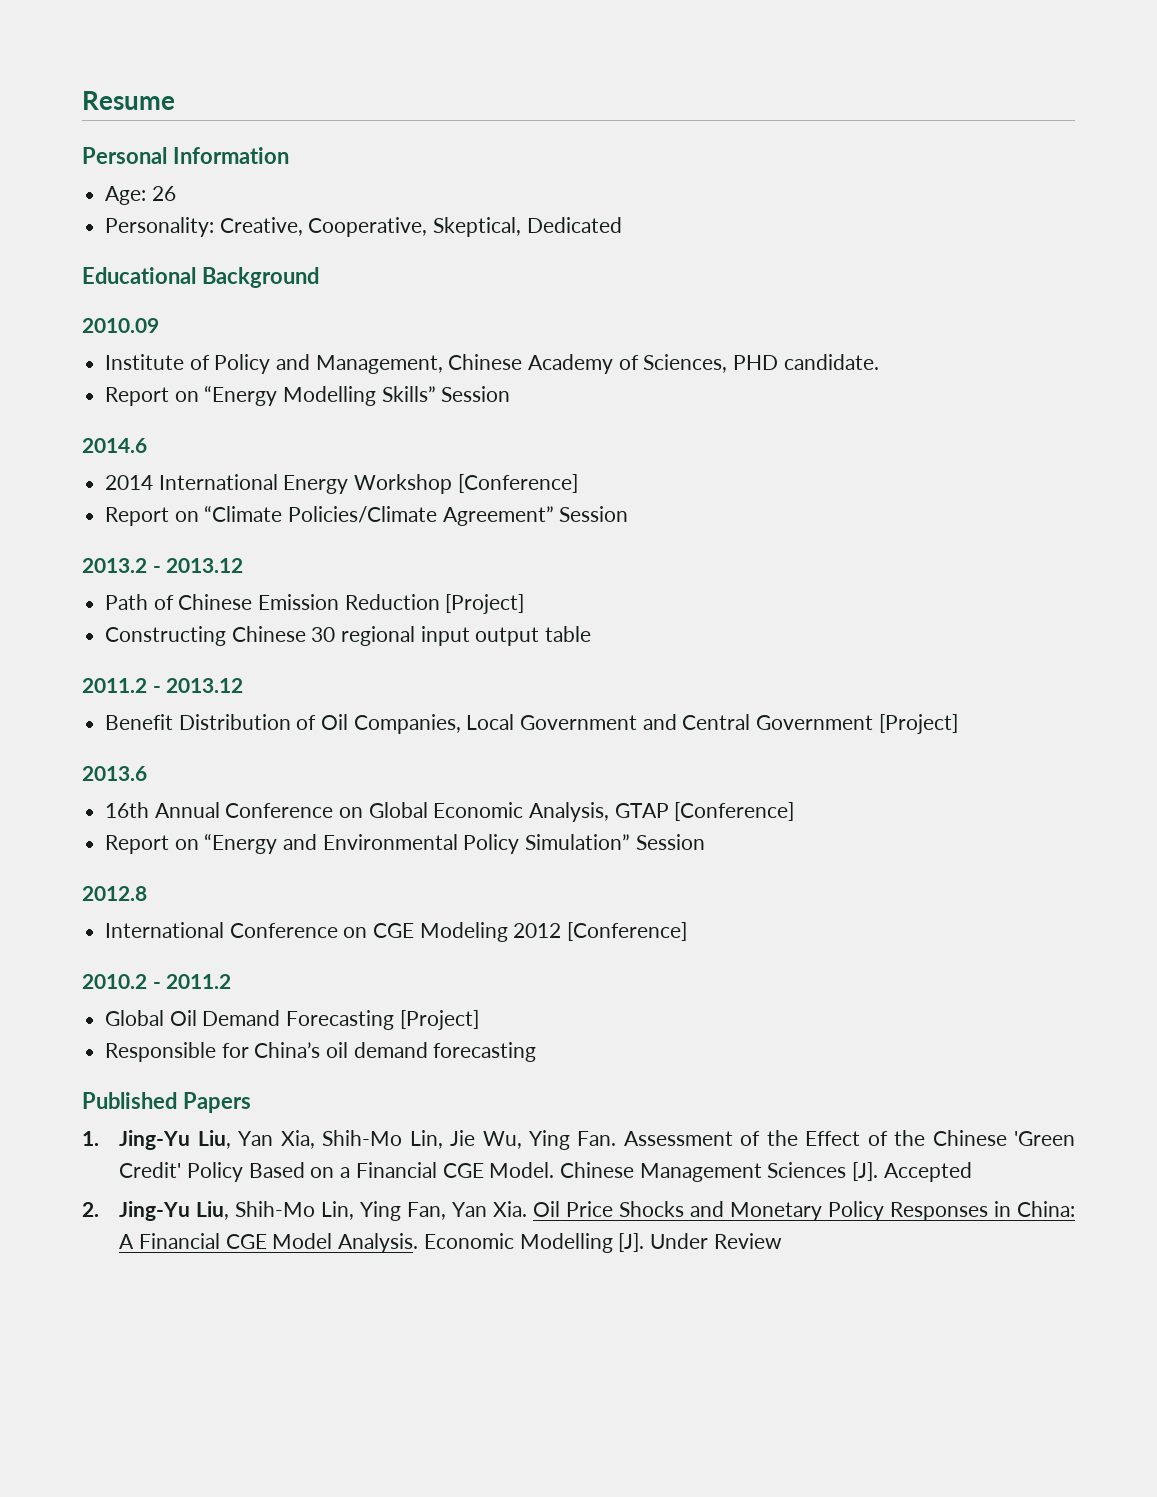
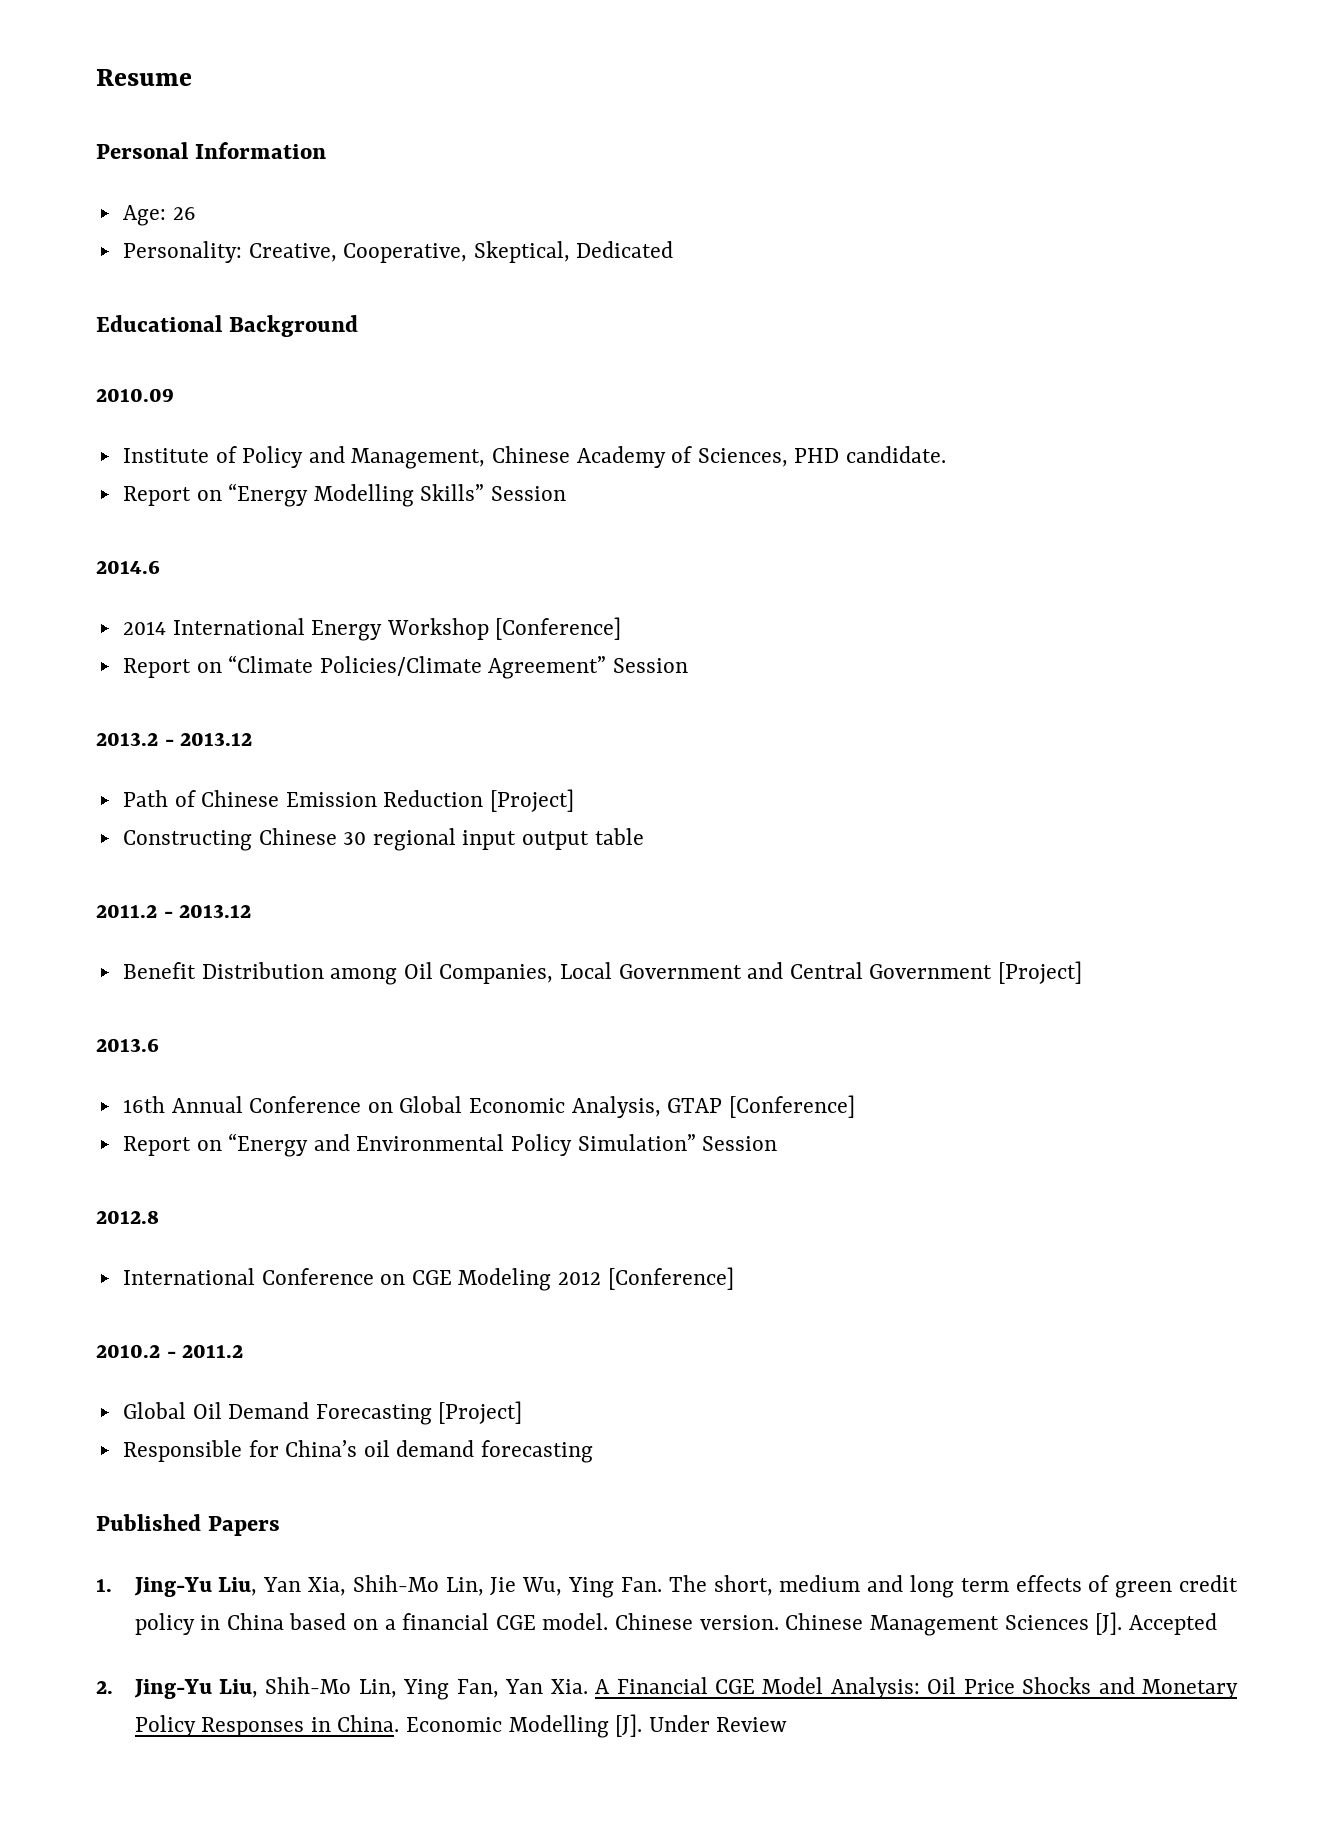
- Benefit Distribution of Oil Companies, Local Government and Central Government [Project]
+ Benefit Distribution among Oil Companies, Local Government and Central Government [Project]
- 1. Jing-Yu Liu, Yan Xia, Shih-Mo Lin, Jie Wu, Ying Fan. Assessment of the Effect of the Chinese 'Green Credit' Policy Based on a Financial CGE Model.
+ 1. Jing-Yu Liu, Yan Xia, Shih-Mo Lin, Jie Wu, Ying Fan. The short, medium and long term effects of green credit policy in China based on a financial CGE model. Chinese version.
- 2. Jing-Yu Liu, Shih-Mo Lin, Ying Fan, Yan Xia. Oil Price Shocks and Monetary Policy Responses in China: A Financial CGE Model Analysis.
+ 2. Jing-Yu Liu, Shih-Mo Lin, Ying Fan, Yan Xia. A Financial CGE Model Analysis: Oil Price Shocks and Monetary Policy Responses in China.

